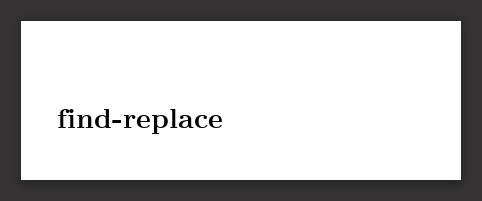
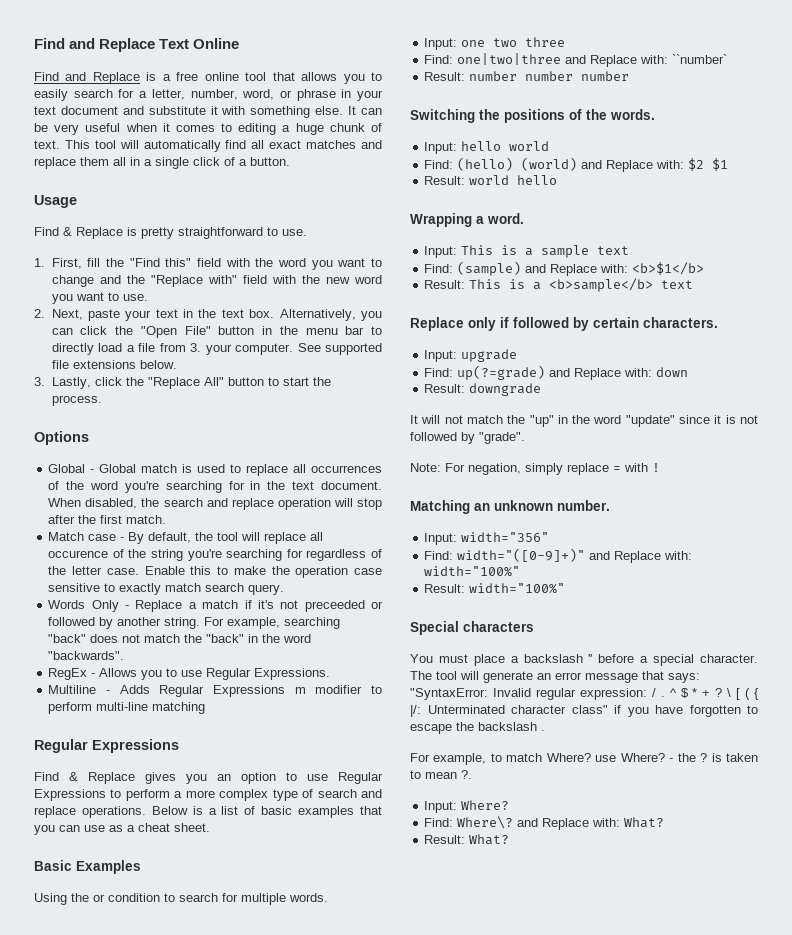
- find-replace
+ Find and Replace Text Online
+ Find and Replace is a free online tool that allows you to easily search for a letter, number, word, or phrase in your text document and substitute it with something else. It can be very useful when it comes to editing a huge chunk of text. This tool will automatically find all exact matches and replace them all in a single click of a button.
+ Usage
+ Find & Replace is pretty straightforward to use.
+ 1. First, fill the "Find this" field with the word you want to change and the "Replace with" field with the new word you want to use.
+ 2. Next, paste your text in the text box. Alternatively, you can click the "Open File" button in the menu bar to directly load a file from 3. your computer. See supported file extensions below.
+ 3. Lastly, click the "Replace All" button to start the process.
+ Options
+ Global - Global match is used to replace all occurrences of the word you're searching for in the text document. When disabled, the search and replace operation will stop after the first match.
+ Match case - By default, the tool will replace all occurence of the string you're searching for regardless of the letter case. Enable this to make the operation case sensitive to exactly match search query.
+ Words Only - Replace a match if it's not preceeded or followed by another string. For example, searching "back" does not match the "back" in the word "backwards".
+ RegEx - Allows you to use Regular Expressions.
+ Multiline - Adds Regular Expressions m modifier to perform multi-line matching
+ Regular Expressions
+ Find & Replace gives you an option to use Regular Expressions to perform a more complex type of search and replace operations. Below is a list of basic examples that you can use as a cheat sheet.
+ Basic Examples
+ Using the or condition to search for multiple words.
+ Input: one two three
+ Find: one|two|three and Replace with: ``number`
+ Result: number number number
+ Switching the positions of the words.
+ Input: hello world
+ Find: (hello) (world) and Replace with: $2 $1
+ Result: world hello
+ Wrapping a word.
+ Input: This is a sample text
+ Find: (sample) and Replace with: <b>$1</b>
+ Result: This is a <b>sample</b> text
+ Replace only if followed by certain characters.
+ Input: upgrade
+ Find: up(?=grade) and Replace with: down
+ Result: downgrade
+ It will not match the "up" in the word "update" since it is not followed by "grade".
+ Note: For negation, simply replace = with !
+ Matching an unknown number.
+ Input: width="356"
+ Find: width="([0-9]+)" and Replace with: width="100%"
+ Result: width="100%"
+ Special characters
+ You must place a backslash '' before a special character. The tool will generate an error message that says: "SyntaxError: Invalid regular expression: / . ^ $ * + ? \ [ ( { |/: Unterminated character class" if you have forgotten to escape the backslash .
+ For example, to match Where? use Where? - the ? is taken to mean ?.
+ Input: Where?
+ Find: Where\? and Replace with: What?
+ Result: What?

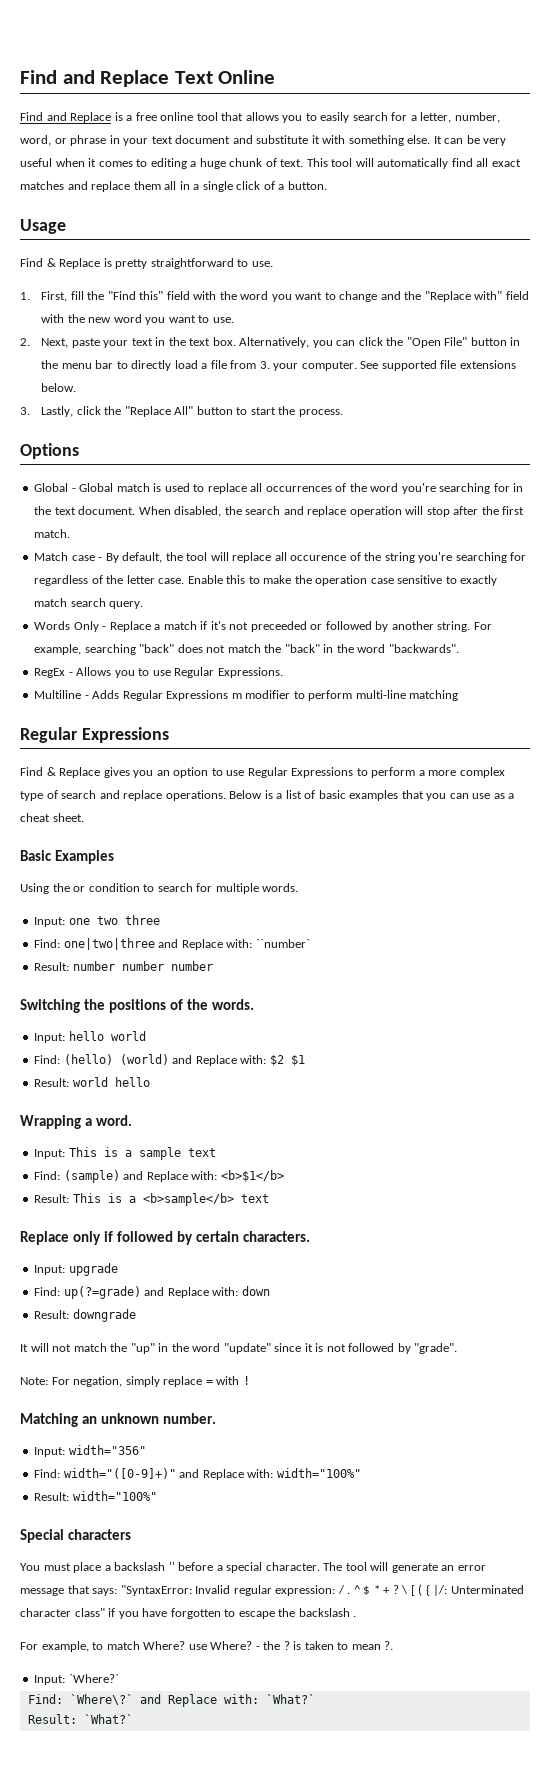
- Input: Where?
- Find: Where\? and Replace with: What?
- Result: What?
+ Input: `Where?`
+ Find: `Where\?` and Replace with: `What?`
+ Result: `What?`

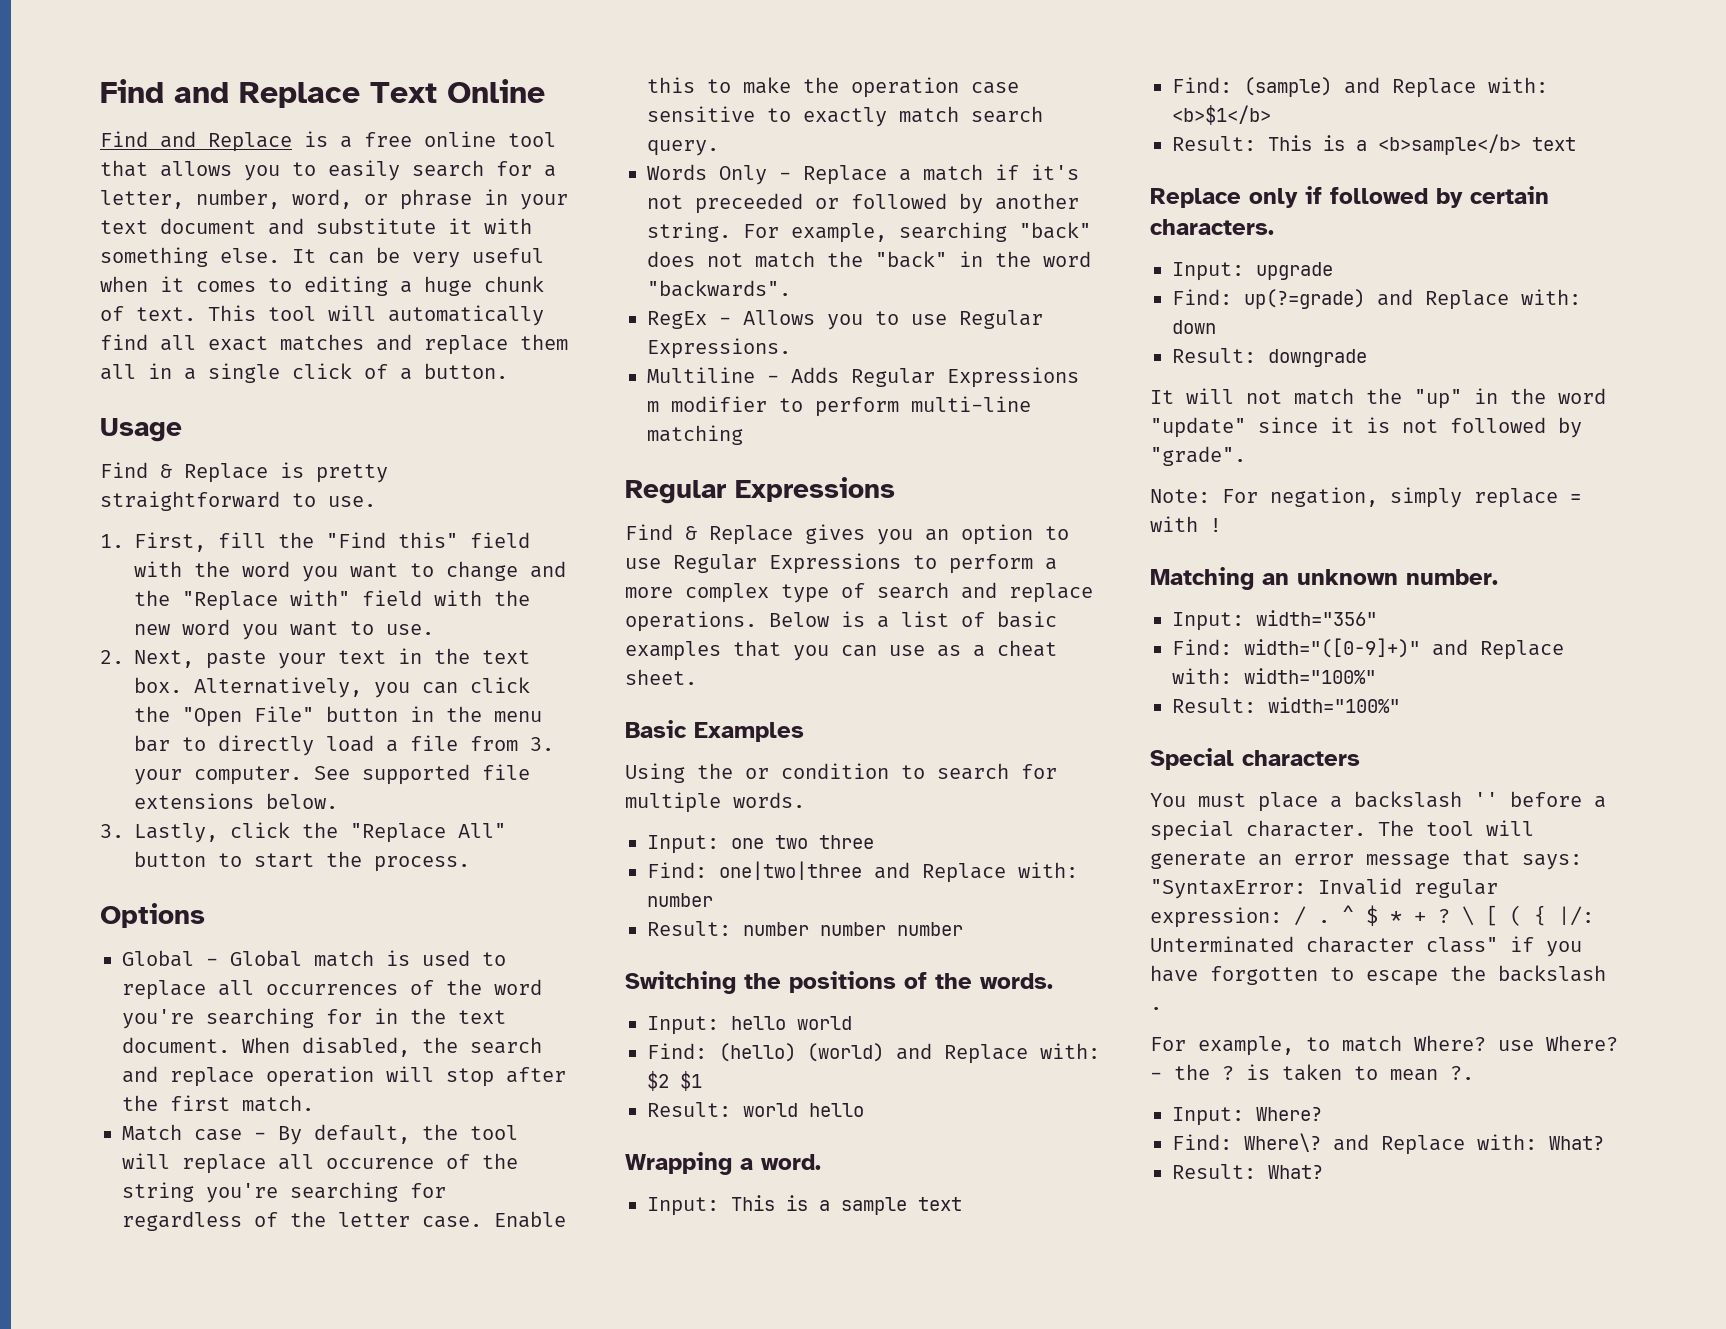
- Find: one|two|three and Replace with: ``number`
+ Find: one|two|three and Replace with: number
- Input: `Where?`
- Find: `Where\?` and Replace with: `What?`
- Result: `What?`
+ Input: Where?
+ Find: Where\? and Replace with: What?
+ Result: What?

